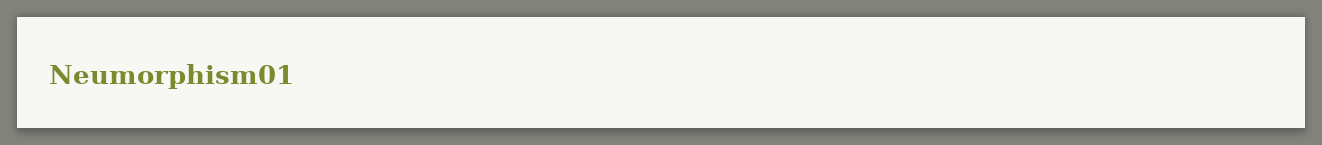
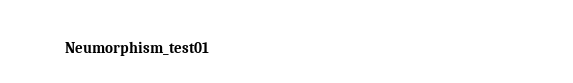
- Neumorphism01
+ Neumorphism_test01

